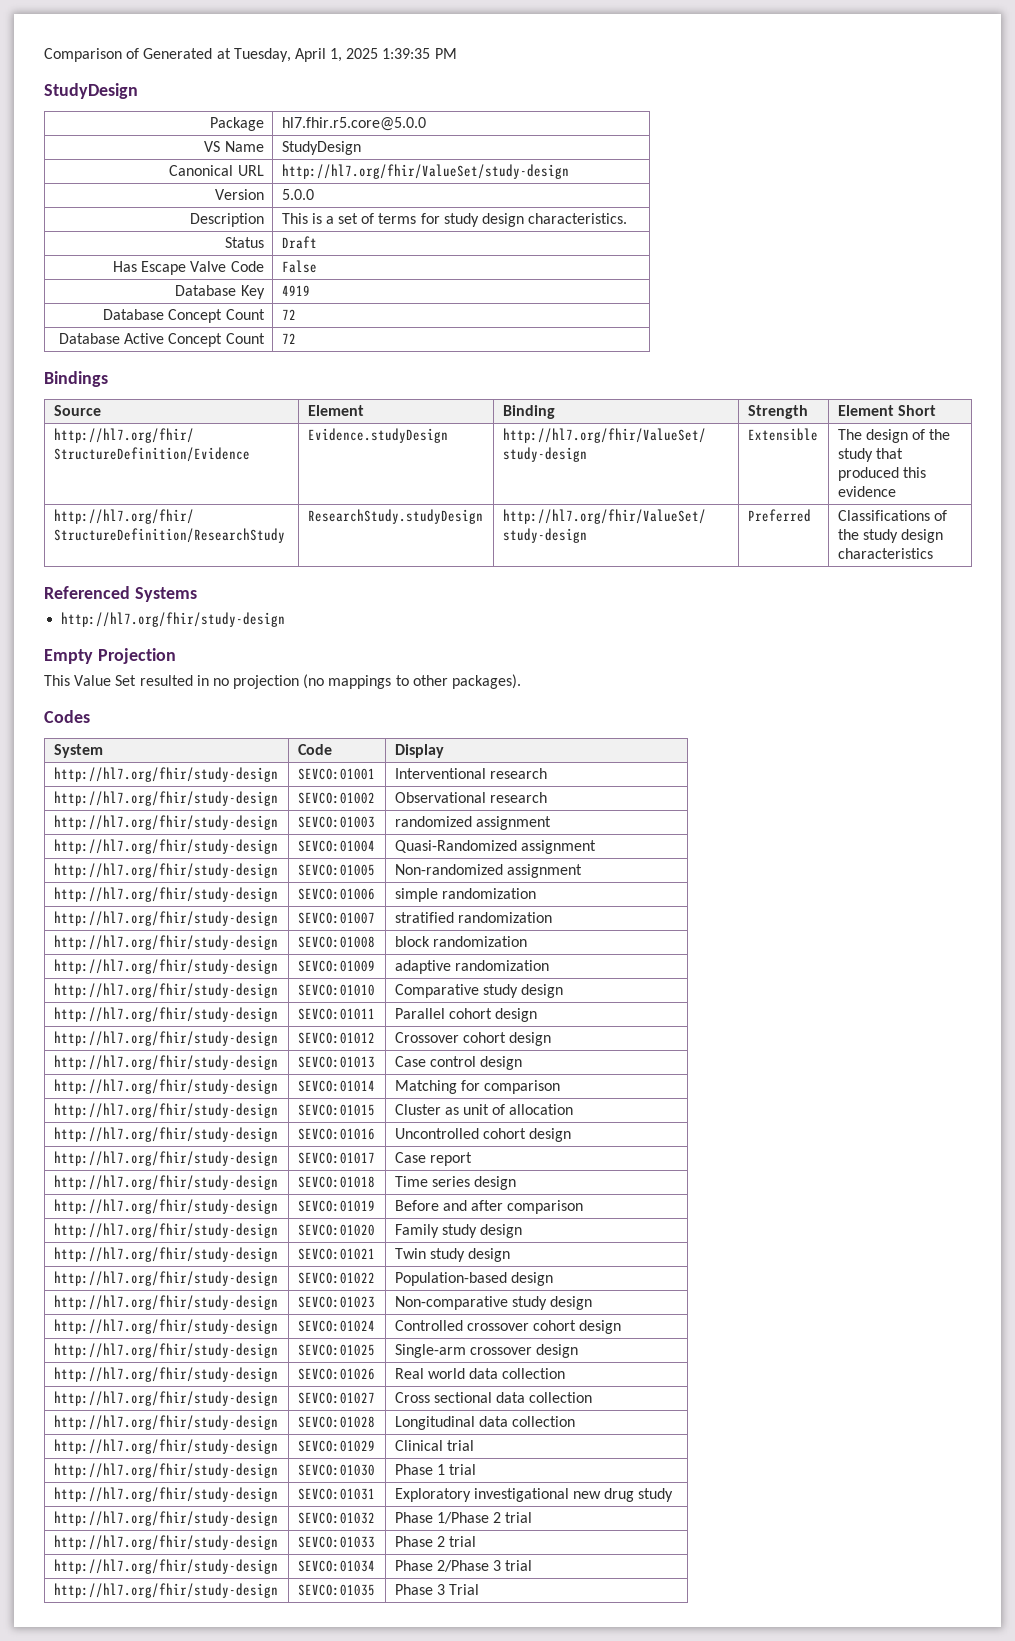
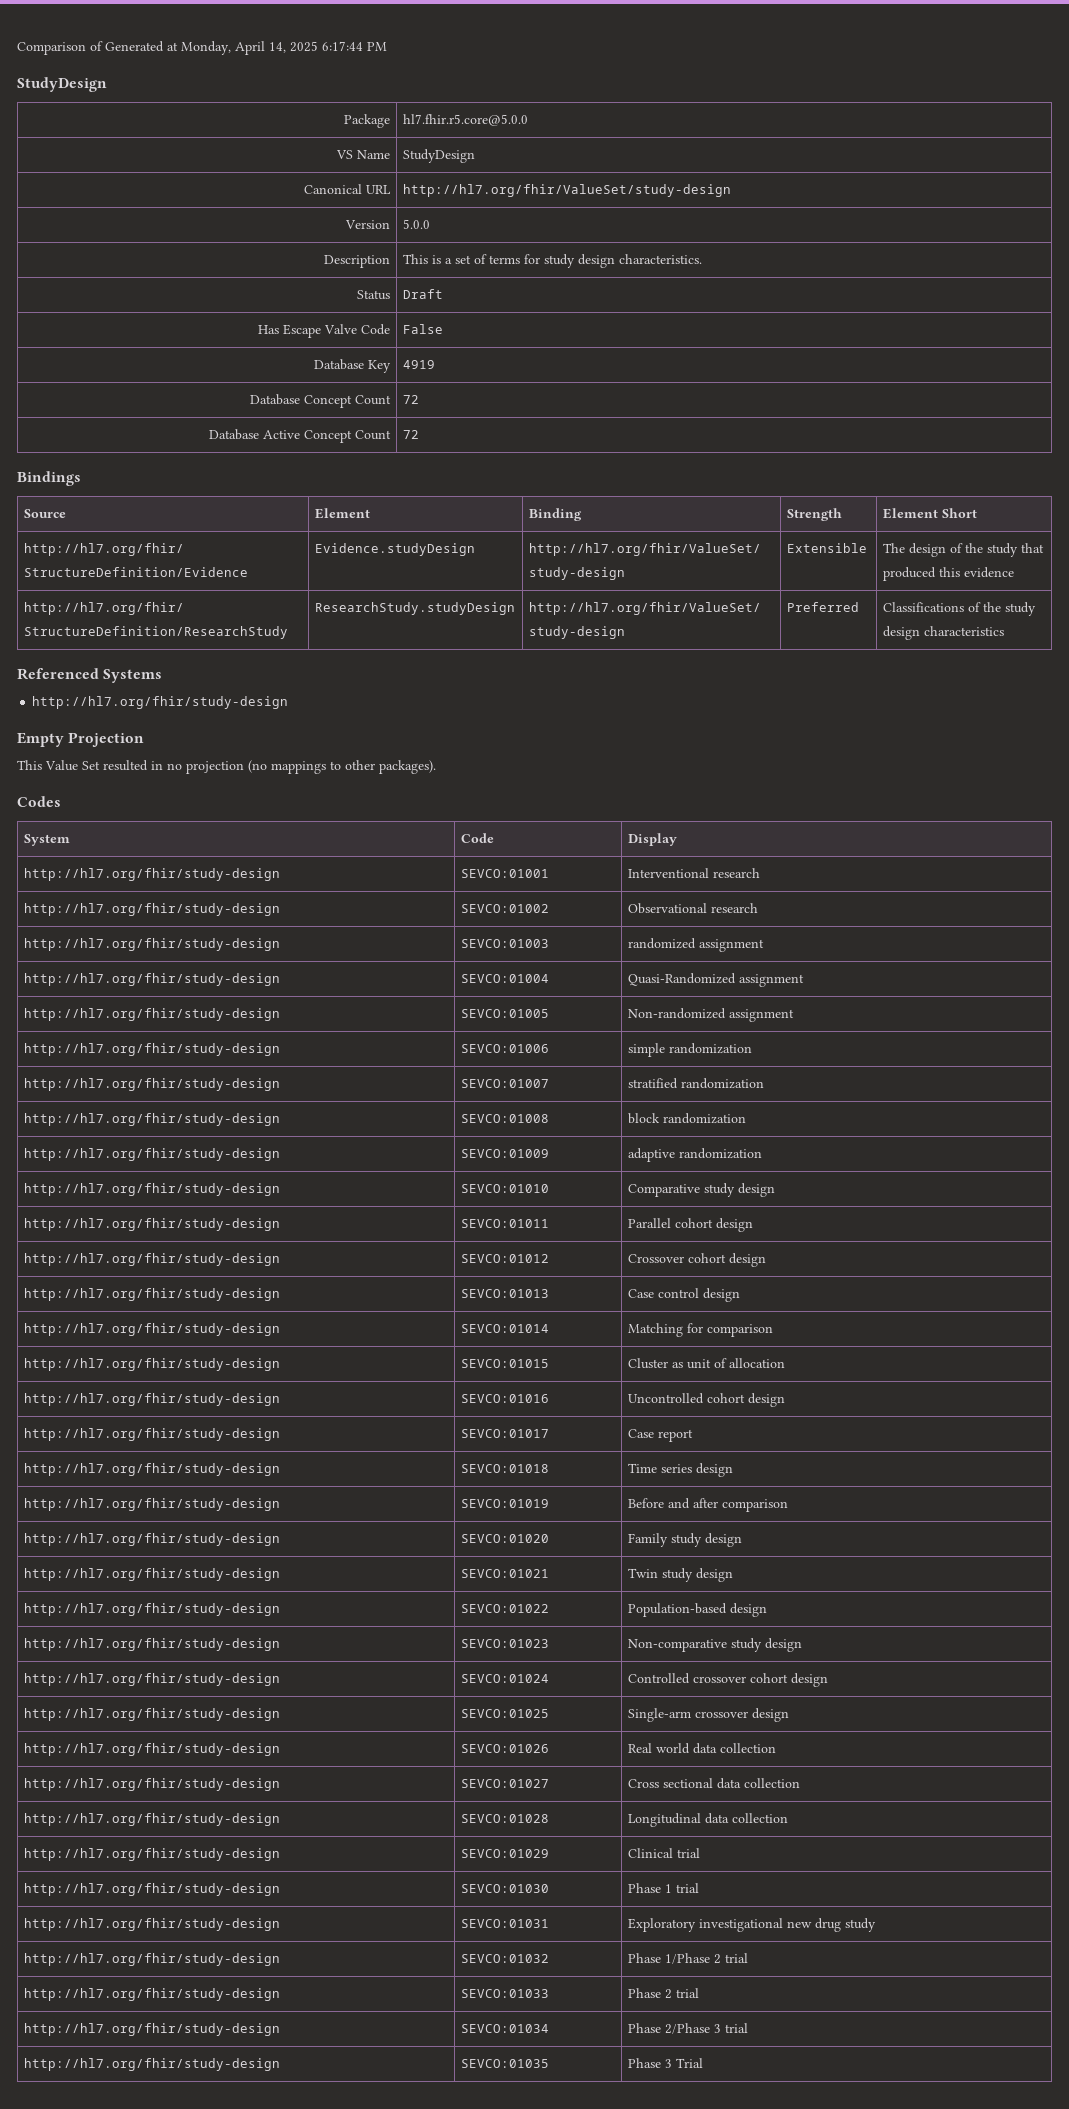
- Comparison of Generated at Tuesday, April 1, 2025 1:39:35 PM
+ Comparison of Generated at Monday, April 14, 2025 6:17:44 PM

